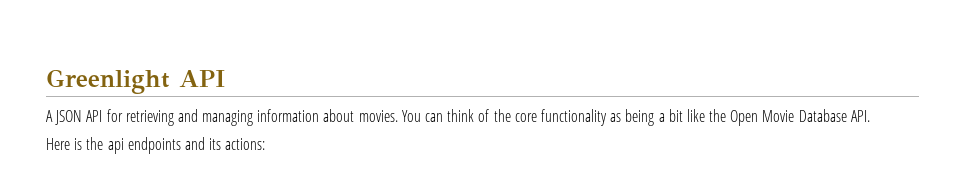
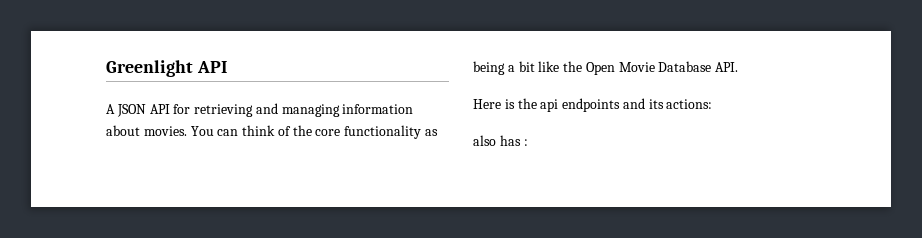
+ also has :

